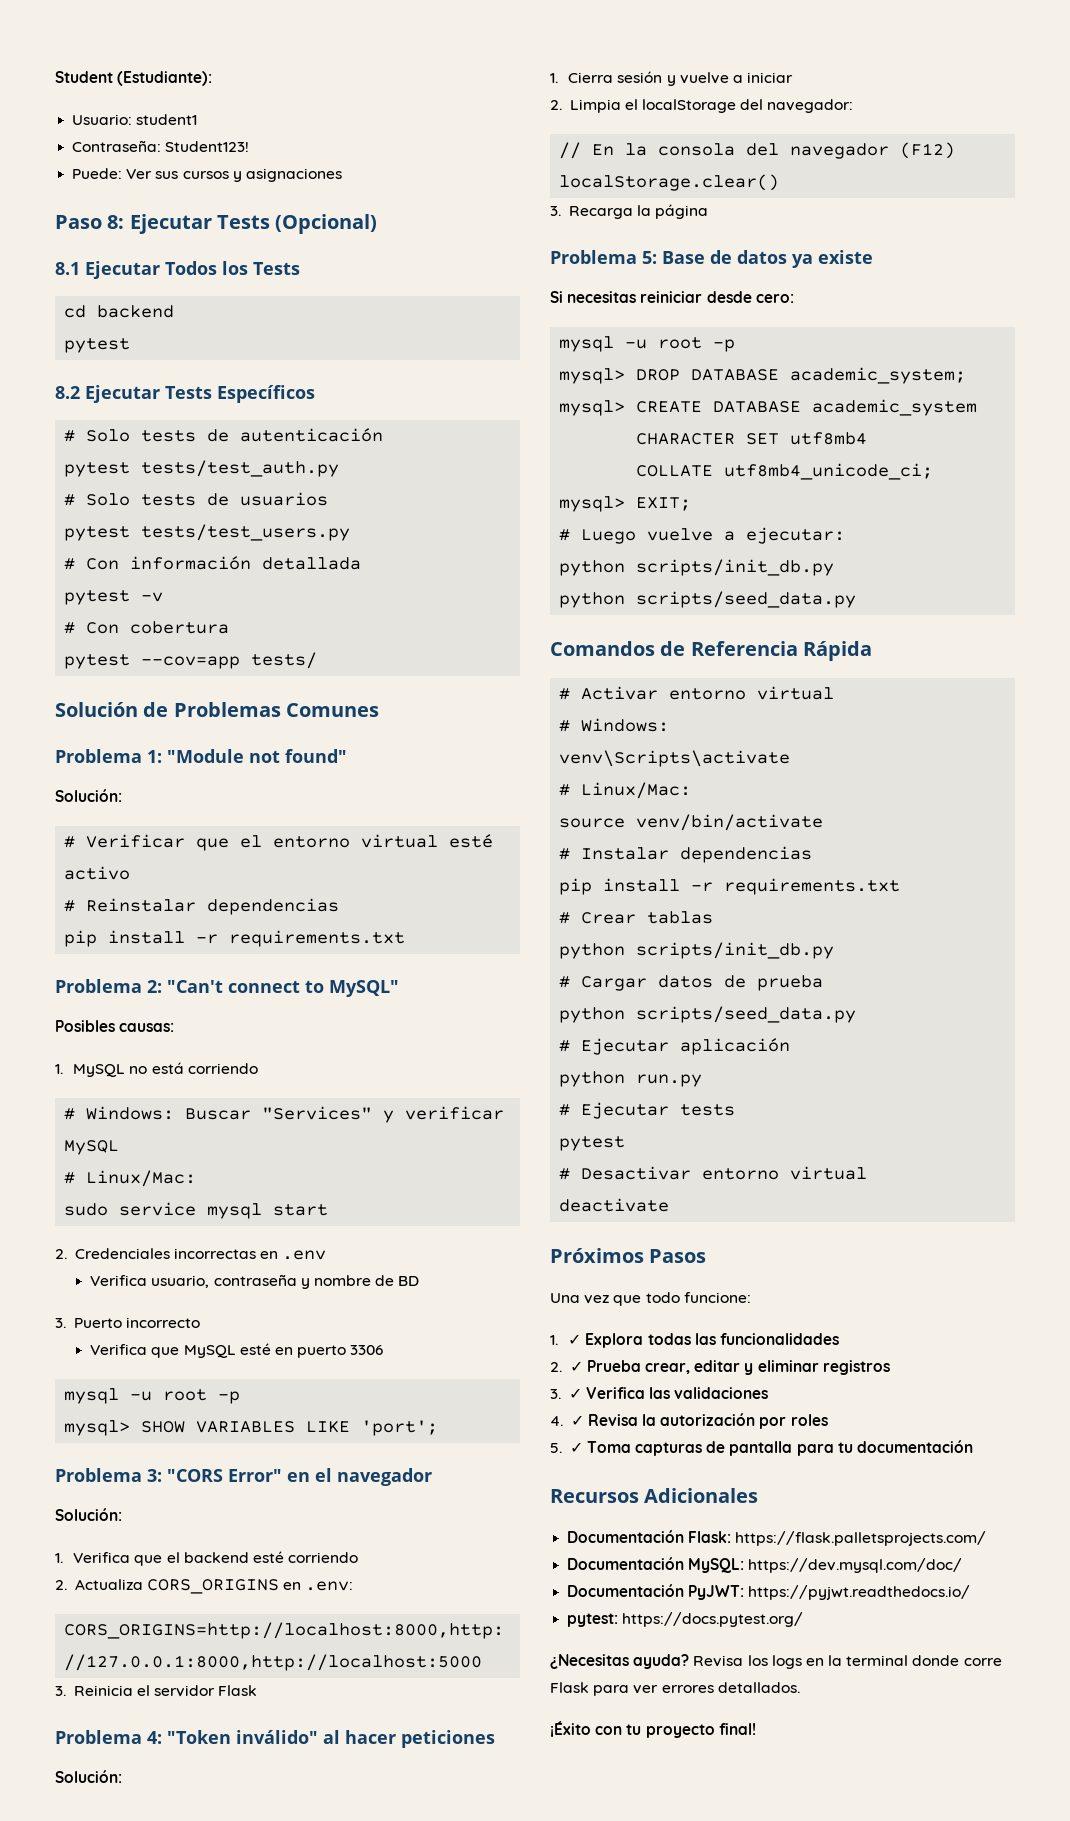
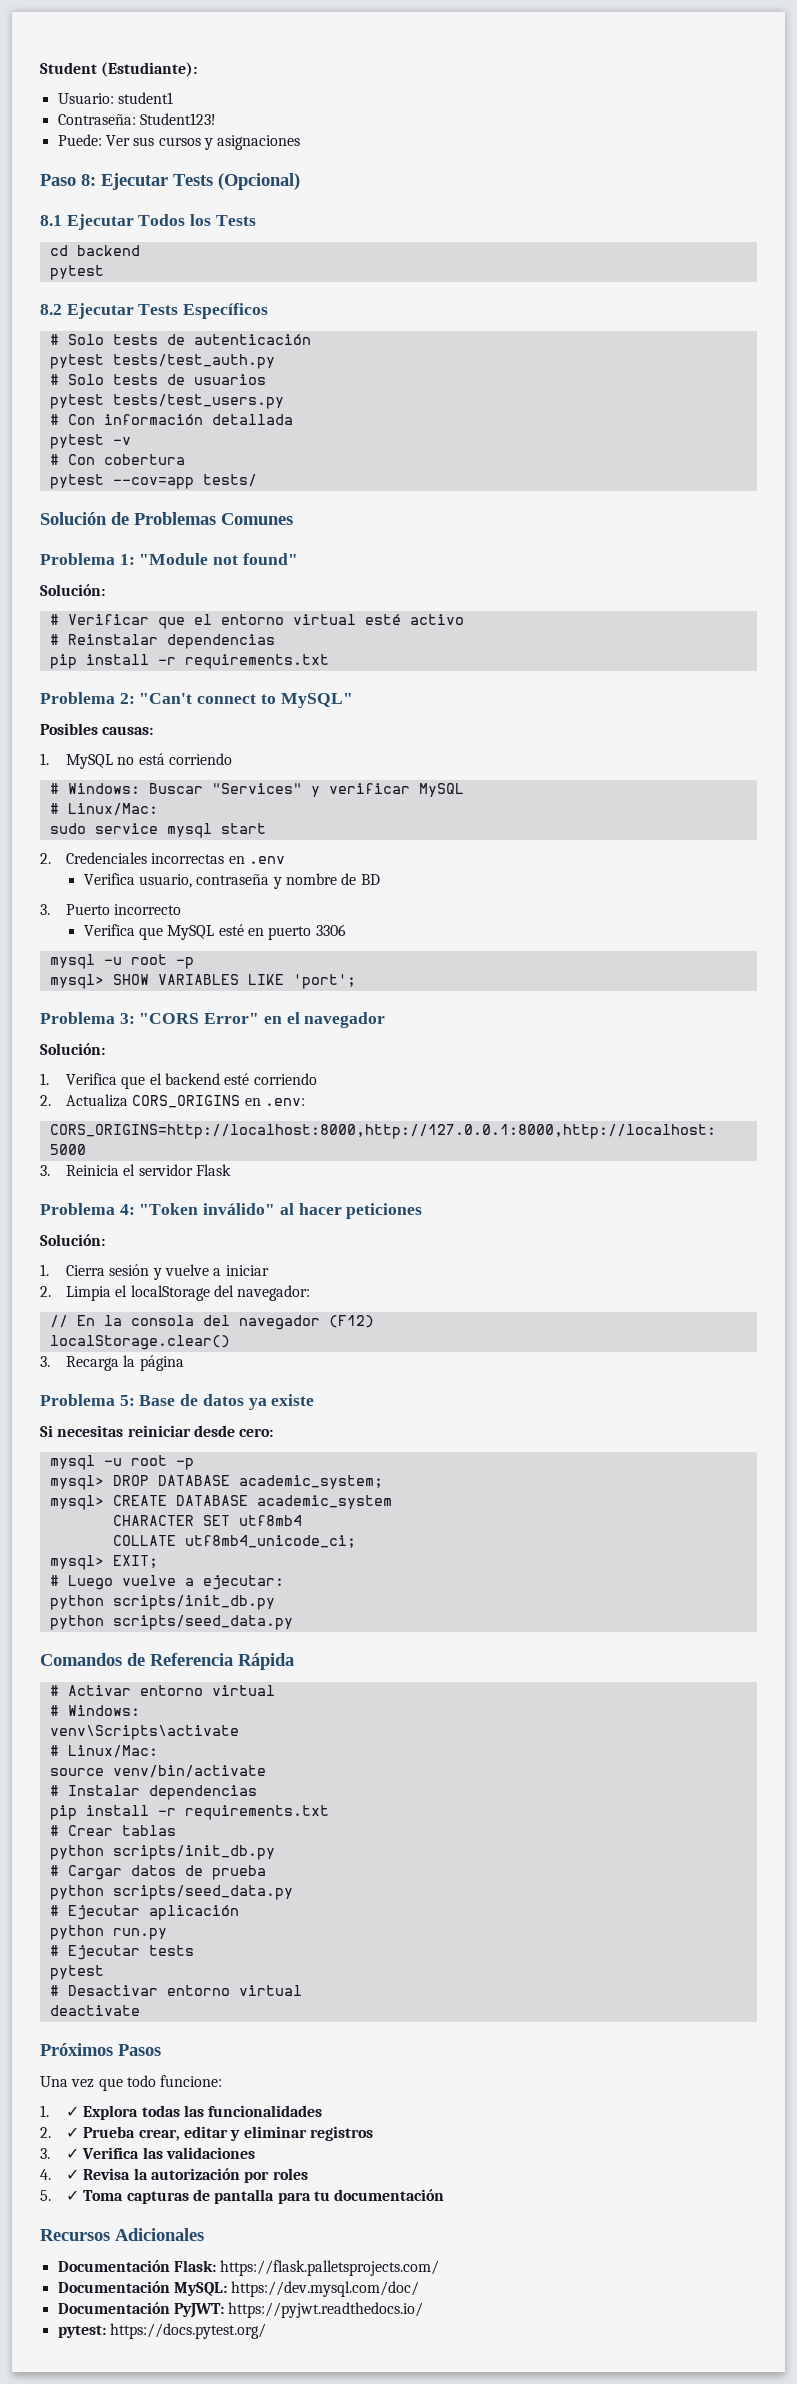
- ¿Necesitas ayuda? Revisa los logs en la terminal donde corre Flask para ver errores detallados.
- ¡Éxito con tu proyecto final!

